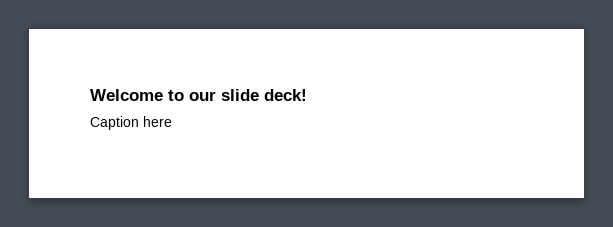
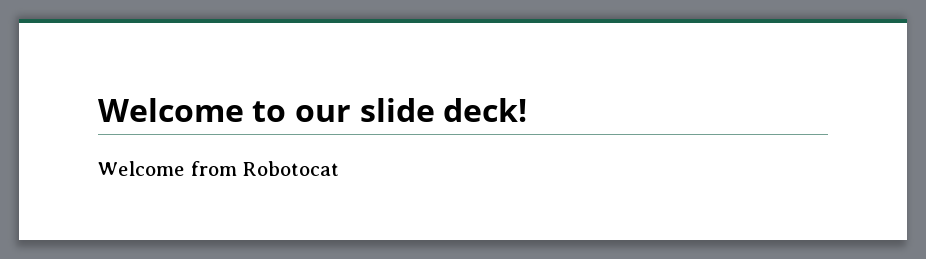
- Caption here
+ Welcome from Robotocat

